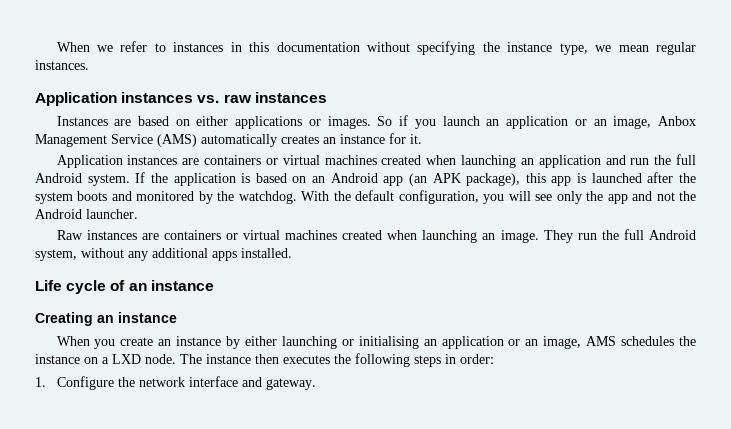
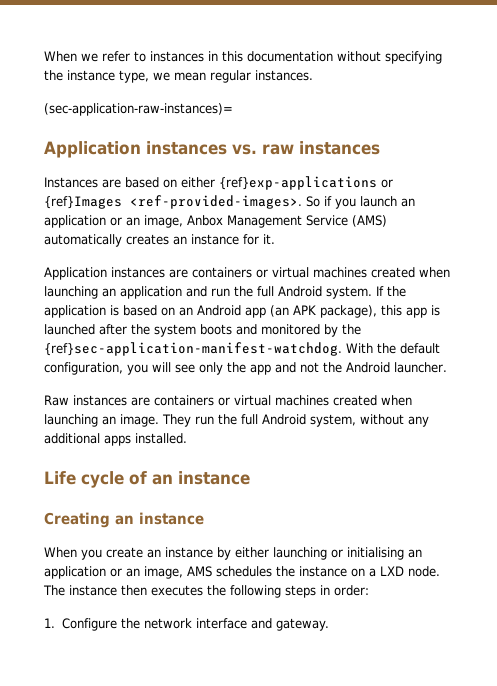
+ (sec-application-raw-instances)=
- Instances are based on either applications or images.
+ Instances are based on either {ref}exp-applications or {ref}Images <ref-provided-images>.
- If the application is based on an Android app (an APK package), this app is launched after the system boots and monitored by the watchdog.
+ If the application is based on an Android app (an APK package), this app is launched after the system boots and monitored by the {ref}sec-application-manifest-watchdog.

